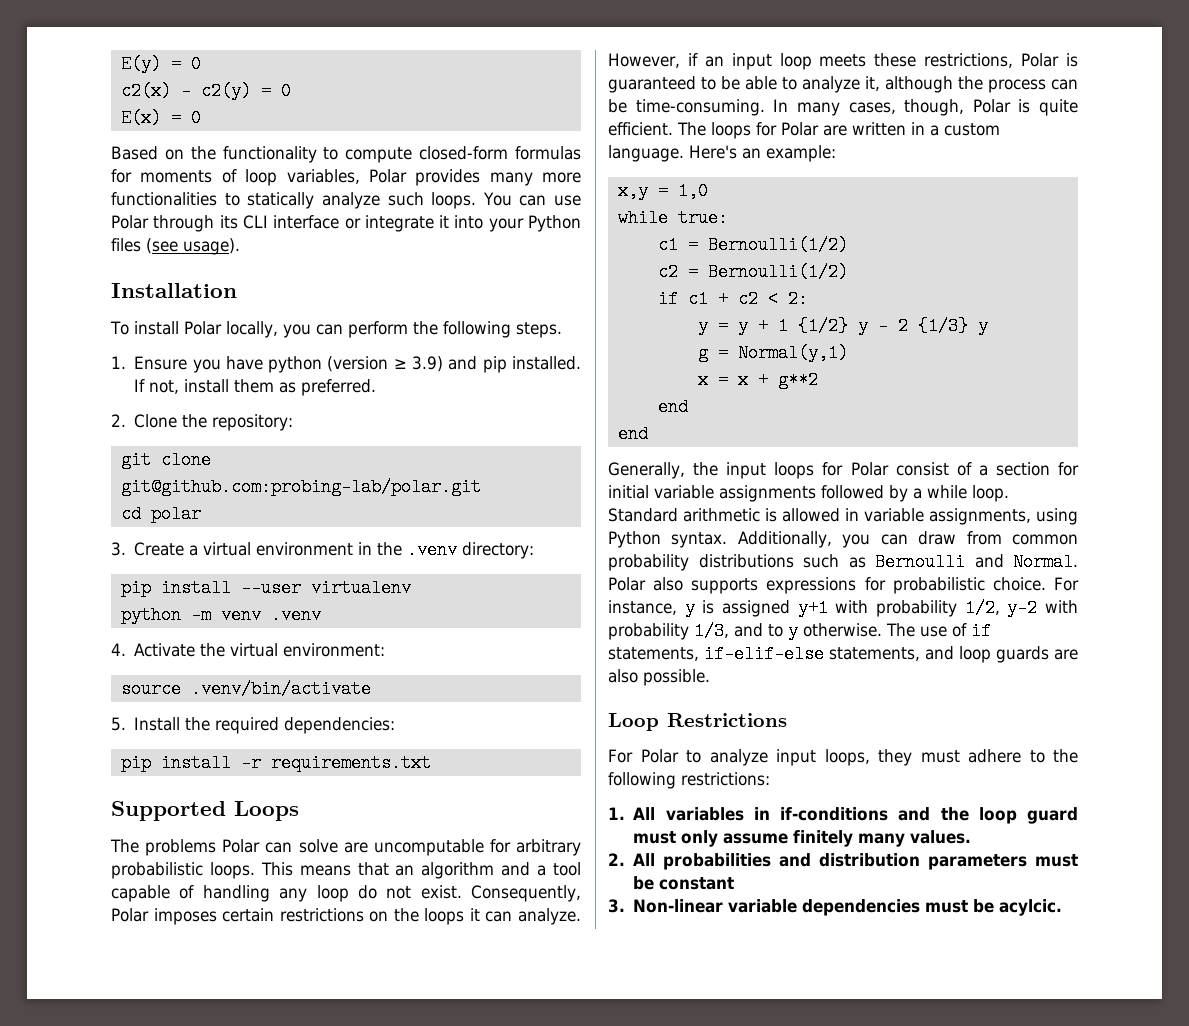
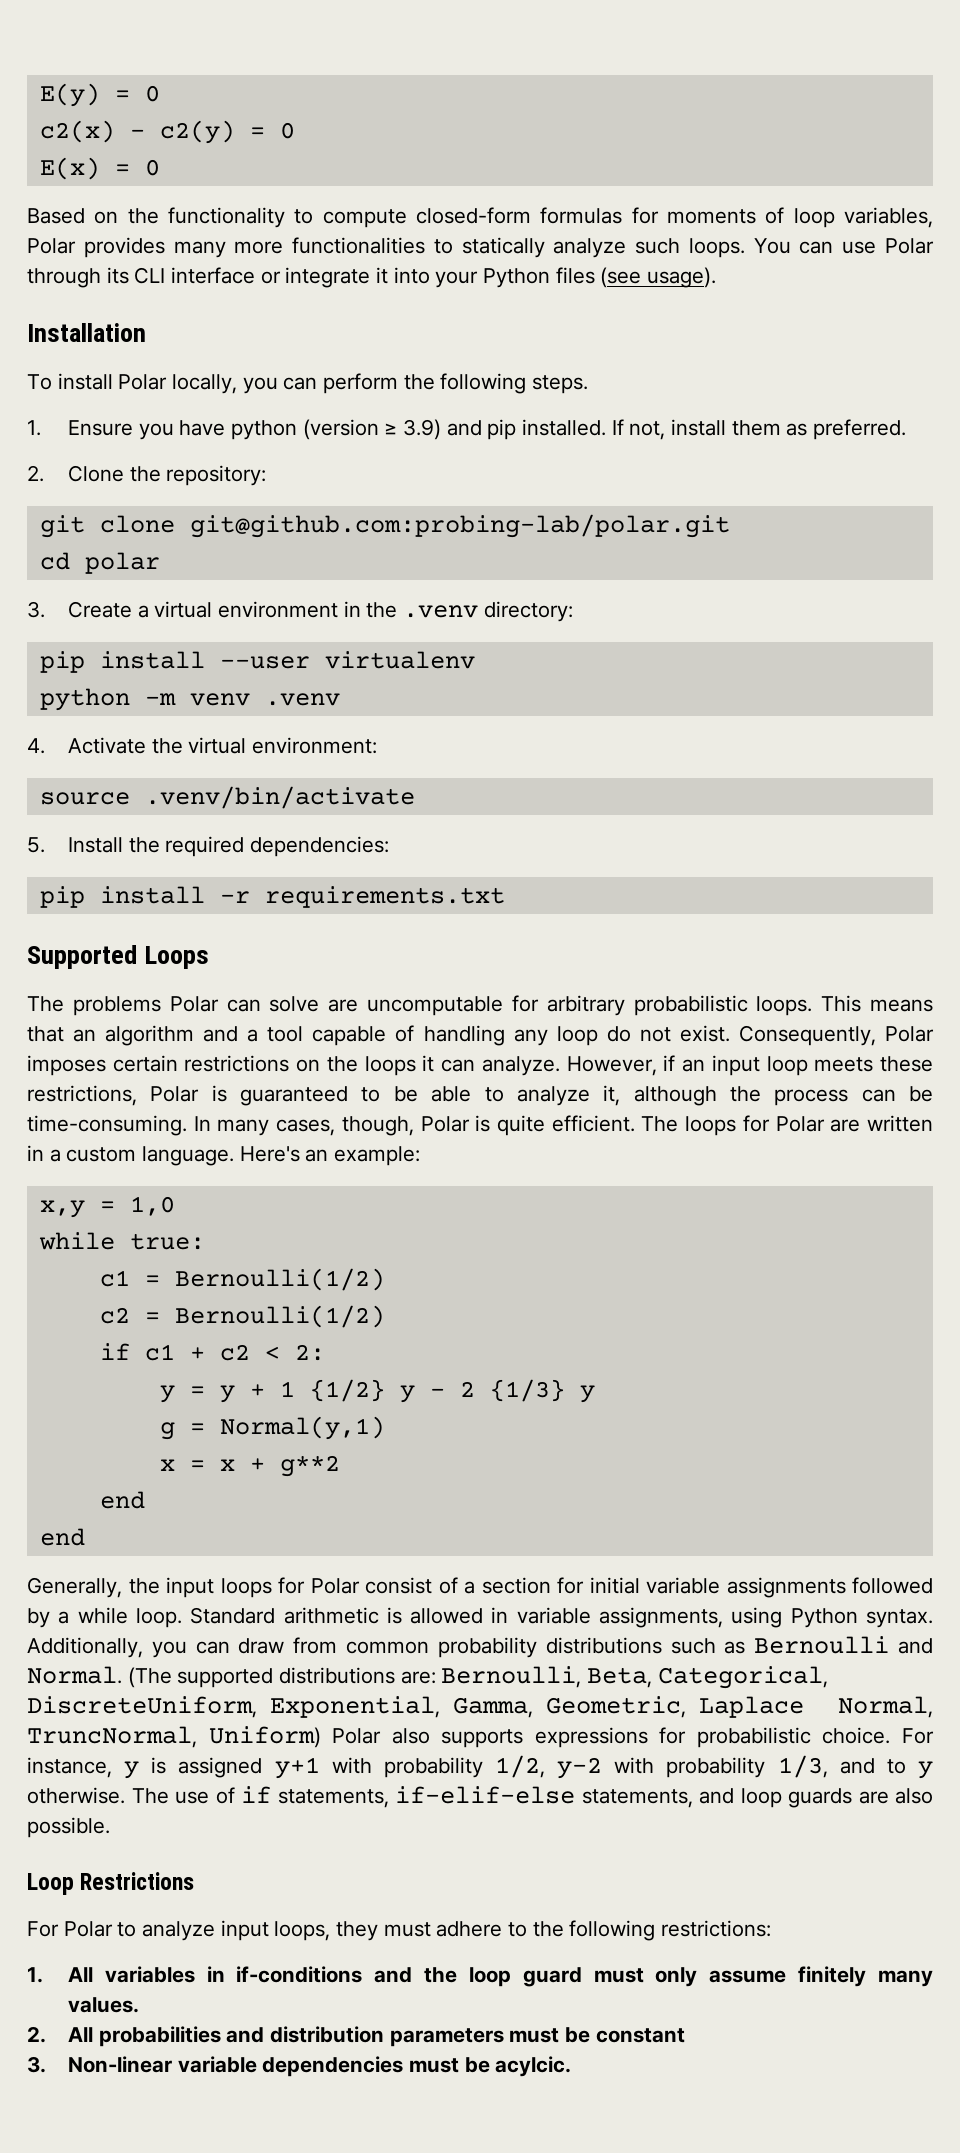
- Polar also supports expressions for probabilistic choice.
+ (The supported distributions are: Bernoulli, Beta, Categorical, DiscreteUniform, Exponential, Gamma, Geometric, Laplace Normal, TruncNormal, Uniform) Polar also supports expressions for probabilistic choice.

